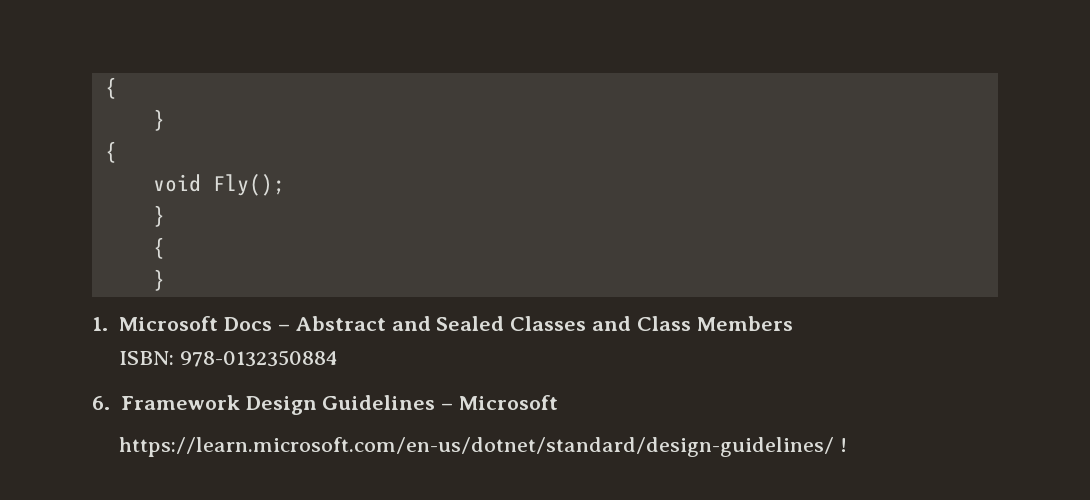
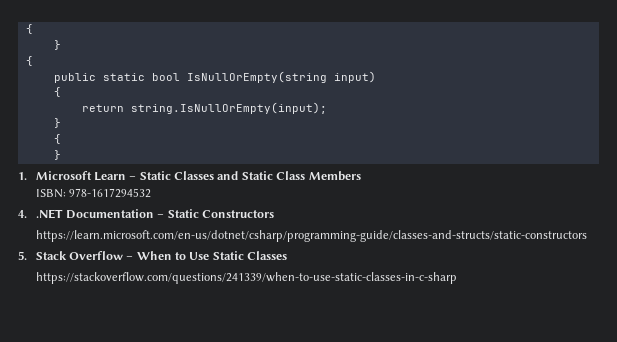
- void Fly();
+ public static bool IsNullOrEmpty(string input)
+ {
+ return string.IsNullOrEmpty(input);
- 1. Microsoft Docs – Abstract and Sealed Classes and Class Members
+ 1. Microsoft Learn – Static Classes and Static Class Members
- ISBN: 978-0132350884
- 6. Framework Design Guidelines – Microsoft
- https://learn.microsoft.com/en-us/dotnet/standard/design-guidelines/ !
+ ISBN: 978-1617294532
+ 4. .NET Documentation – Static Constructors
+ https://learn.microsoft.com/en-us/dotnet/csharp/programming-guide/classes-and-structs/static-constructors
+ 5. Stack Overflow – When to Use Static Classes
+ https://stackoverflow.com/questions/241339/when-to-use-static-classes-in-c-sharp

